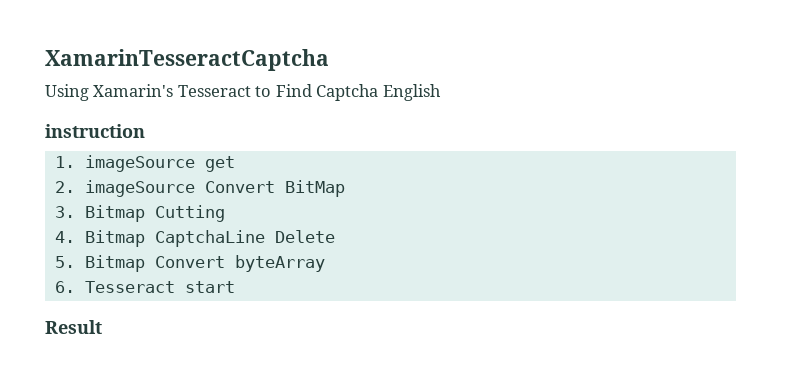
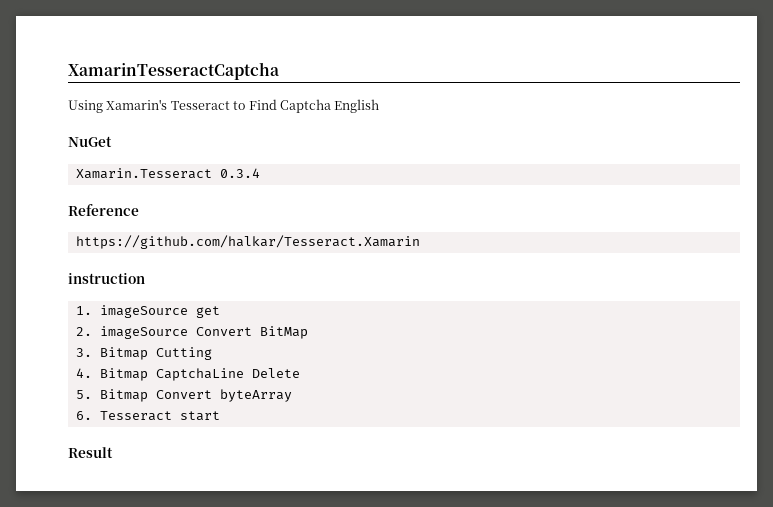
+ NuGet
+ Xamarin.Tesseract 0.3.4
+ Reference
+ https://github.com/halkar/Tesseract.Xamarin

